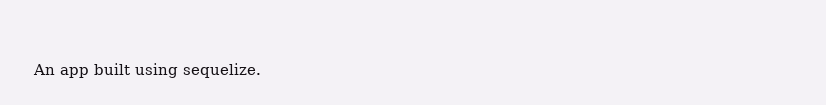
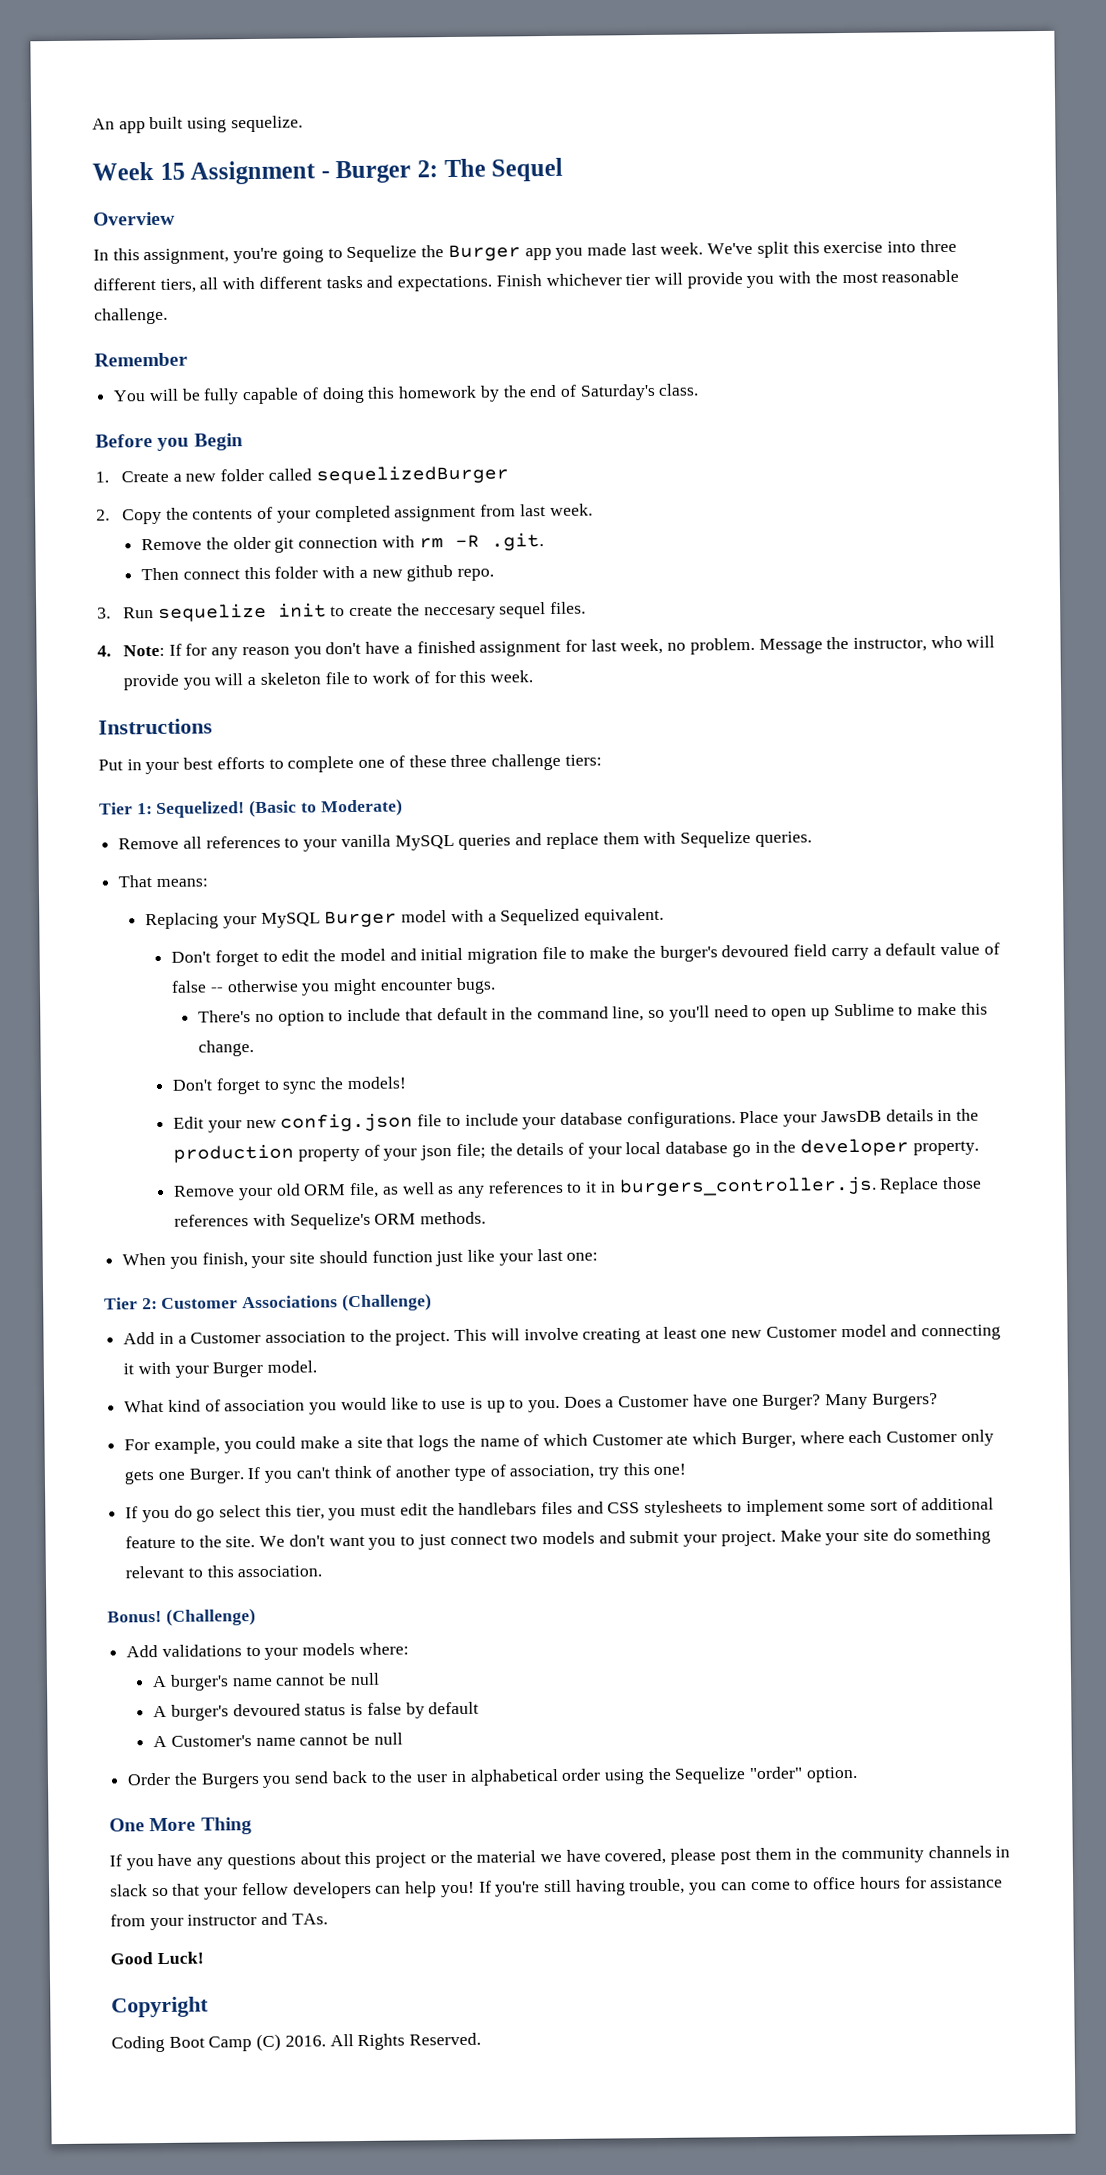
+ Week 15 Assignment - Burger 2: The Sequel
+ Overview
+ In this assignment, you're going to Sequelize the Burger app you made last week. We've split this exercise into three different tiers, all with different tasks and expectations. Finish whichever tier will provide you with the most reasonable challenge.
+ Remember
+ You will be fully capable of doing this homework by the end of Saturday's class.
+ Before you Begin
+ 1. Create a new folder called sequelizedBurger
+ 2. Copy the contents of your completed assignment from last week.
+ Remove the older git connection with rm -R .git.
+ Then connect this folder with a new github repo.
+ 3. Run sequelize init to create the neccesary sequel files.
+ 4. Note: If for any reason you don't have a finished assignment for last week, no problem. Message the instructor, who will provide you will a skeleton file to work of for this week.
+ Instructions
+ Put in your best efforts to complete one of these three challenge tiers:
+ Tier 1: Sequelized! (Basic to Moderate)
+ Remove all references to your vanilla MySQL queries and replace them with Sequelize queries.
+ That means:
+ Replacing your MySQL Burger model with a Sequelized equivalent.
+ Don't forget to edit the model and initial migration file to make the burger's devoured field carry a default value of false -- otherwise you might encounter bugs.
+ There's no option to include that default in the command line, so you'll need to open up Sublime to make this change.
+ Don't forget to sync the models!
+ Edit your new config.json file to include your database configurations. Place your JawsDB details in the production property of your json file; the details of your local database go in the developer property.
+ Remove your old ORM file, as well as any references to it in burgers_controller.js. Replace those references with Sequelize's ORM methods.
+ When you finish, your site should function just like your last one:
+ Tier 2: Customer Associations (Challenge)
+ Add in a Customer association to the project. This will involve creating at least one new Customer model and connecting it with your Burger model.
+ What kind of association you would like to use is up to you. Does a Customer have one Burger? Many Burgers?
+ For example, you could make a site that logs the name of which Customer ate which Burger, where each Customer only gets one Burger. If you can't think of another type of association, try this one!
+ If you do go select this tier, you must edit the handlebars files and CSS stylesheets to implement some sort of additional feature to the site. We don't want you to just connect two models and submit your project. Make your site do something relevant to this association.
+ Bonus! (Challenge)
+ Add validations to your models where:
+ A burger's name cannot be null
+ A burger's devoured status is false by default
+ A Customer's name cannot be null
+ Order the Burgers you send back to the user in alphabetical order using the Sequelize "order" option.
+ One More Thing
+ If you have any questions about this project or the material we have covered, please post them in the community channels in slack so that your fellow developers can help you! If you're still having trouble, you can come to office hours for assistance from your instructor and TAs.
+ Good Luck!
+ Copyright
+ Coding Boot Camp (C) 2016. All Rights Reserved.

